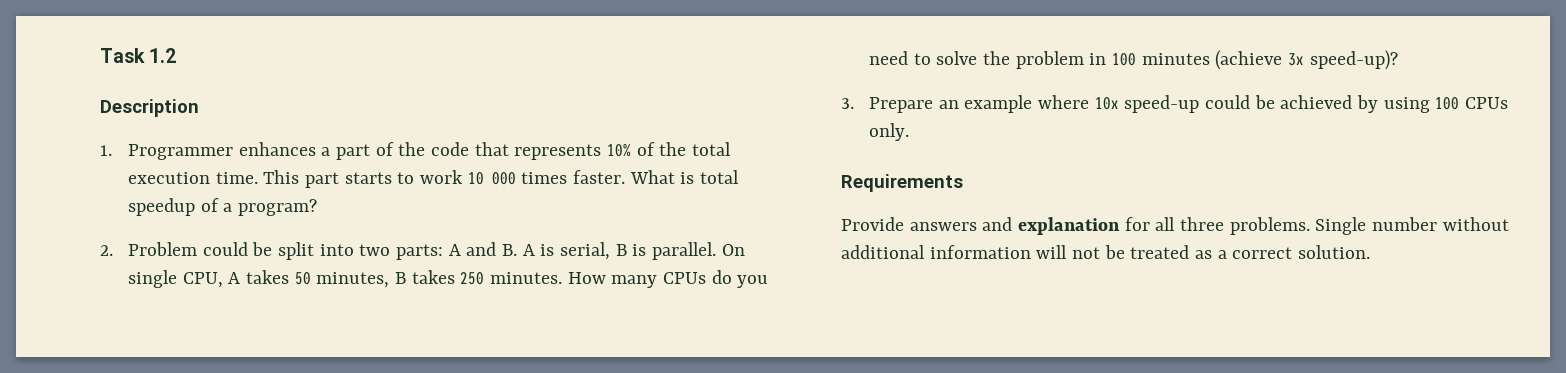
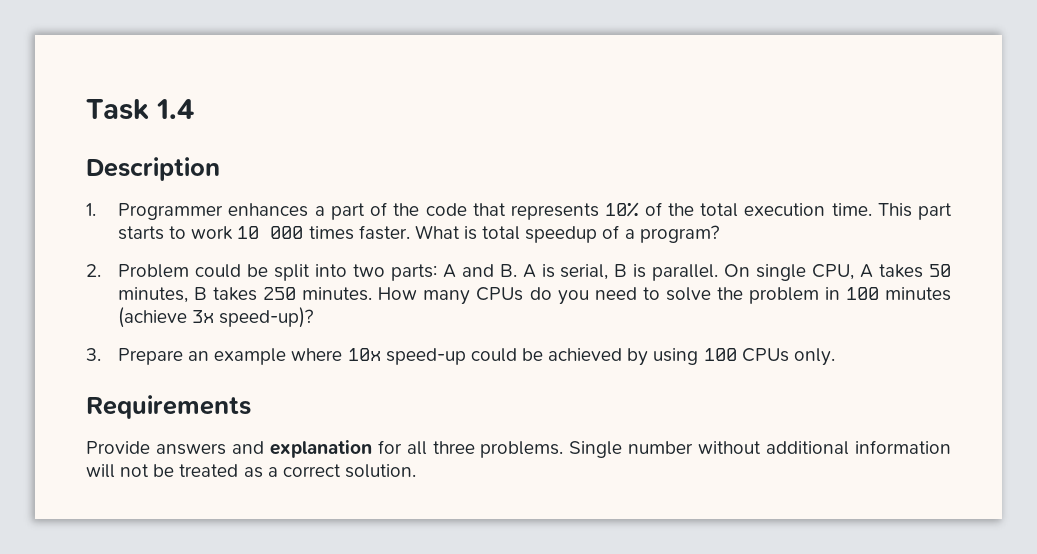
- Task 1.2
+ Task 1.4

